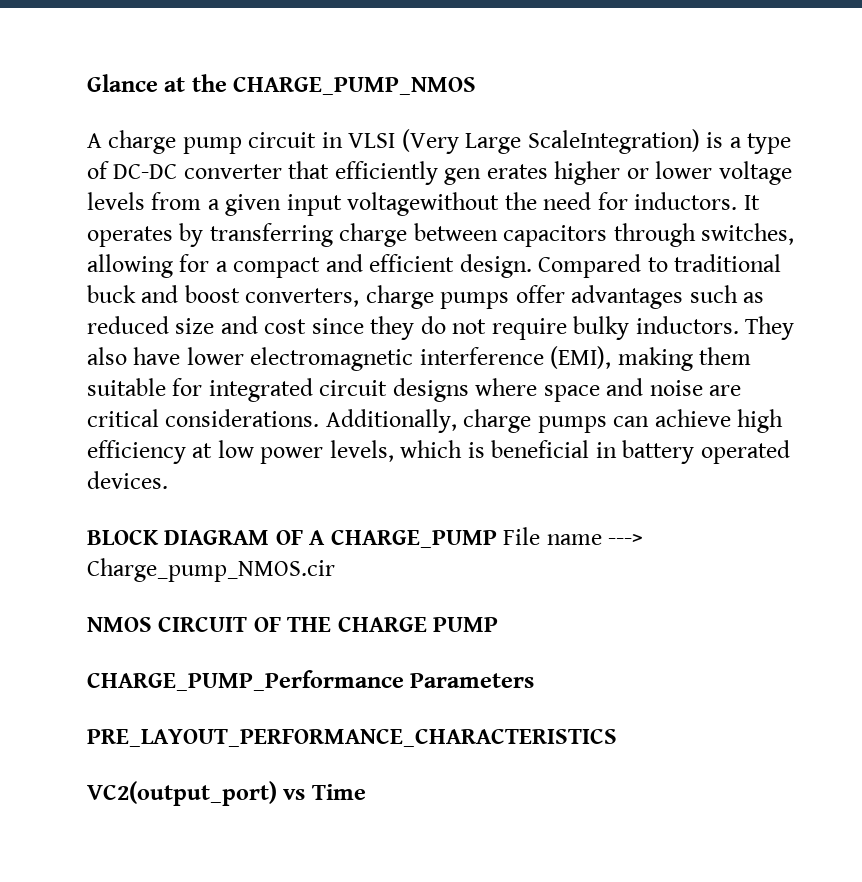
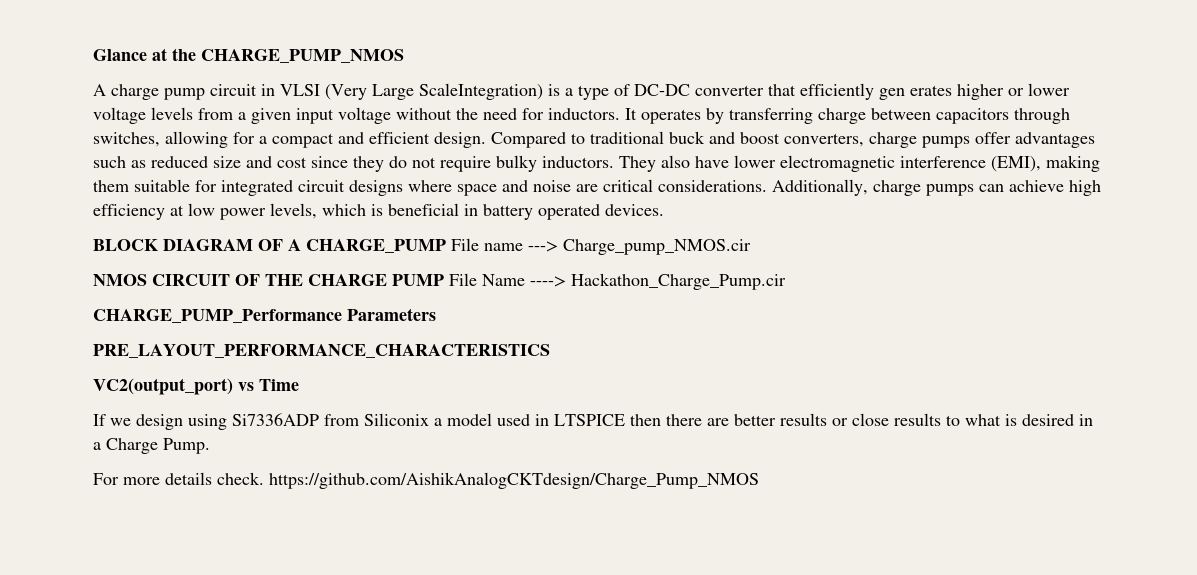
- A charge pump circuit in VLSI (Very Large ScaleIntegration) is a type of DC-DC converter that efficiently gen erates higher or lower voltage levels from a given input voltagewithout the need for inductors.
+ A charge pump circuit in VLSI (Very Large ScaleIntegration) is a type of DC-DC converter that efficiently gen erates higher or lower voltage levels from a given input voltage without the need for inductors.
- NMOS CIRCUIT OF THE CHARGE PUMP
+ NMOS CIRCUIT OF THE CHARGE PUMP File Name ----> Hackathon_Charge_Pump.cir
+ If we design using Si7336ADP from Siliconix a model used in LTSPICE then there are better results or close results to what is desired in a Charge Pump.
+ For more details check. https://github.com/AishikAnalogCKTdesign/Charge_Pump_NMOS

